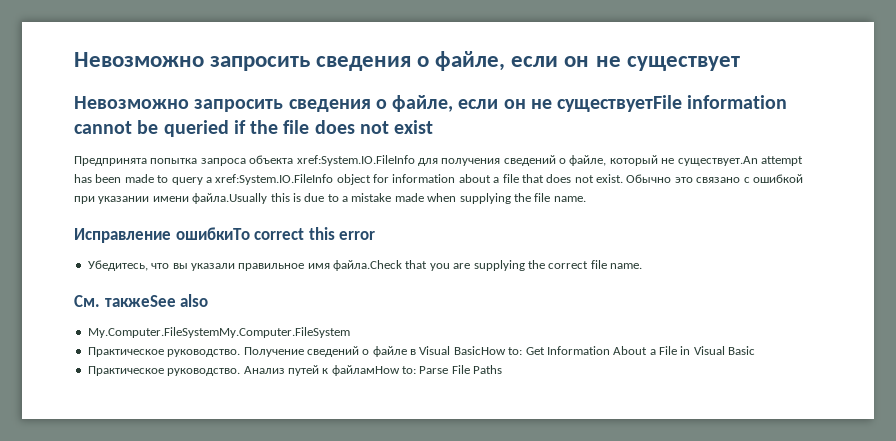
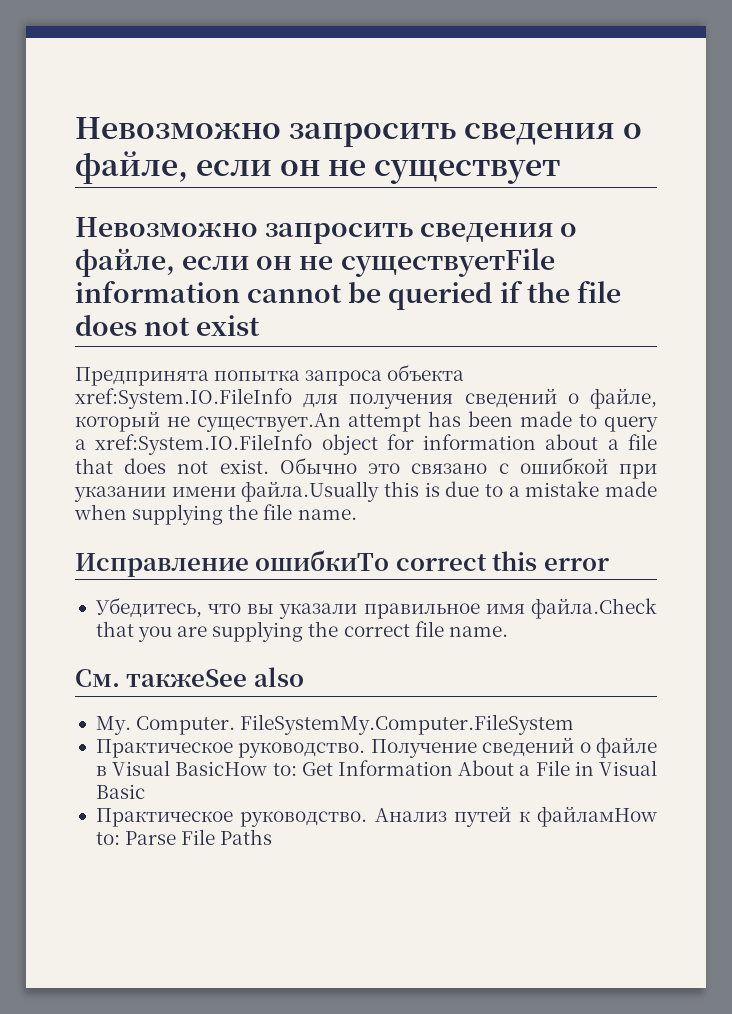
- My.Computer.FileSystemMy.Computer.FileSystem
+ My. Computer. FileSystemMy.Computer.FileSystem

